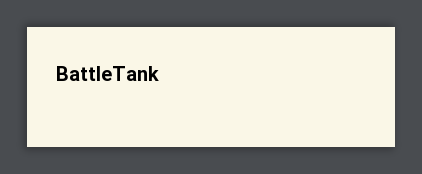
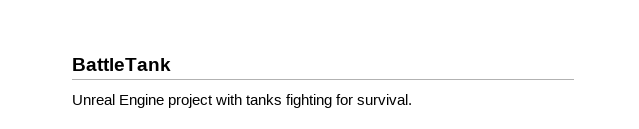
+ Unreal Engine project with tanks fighting for survival.

